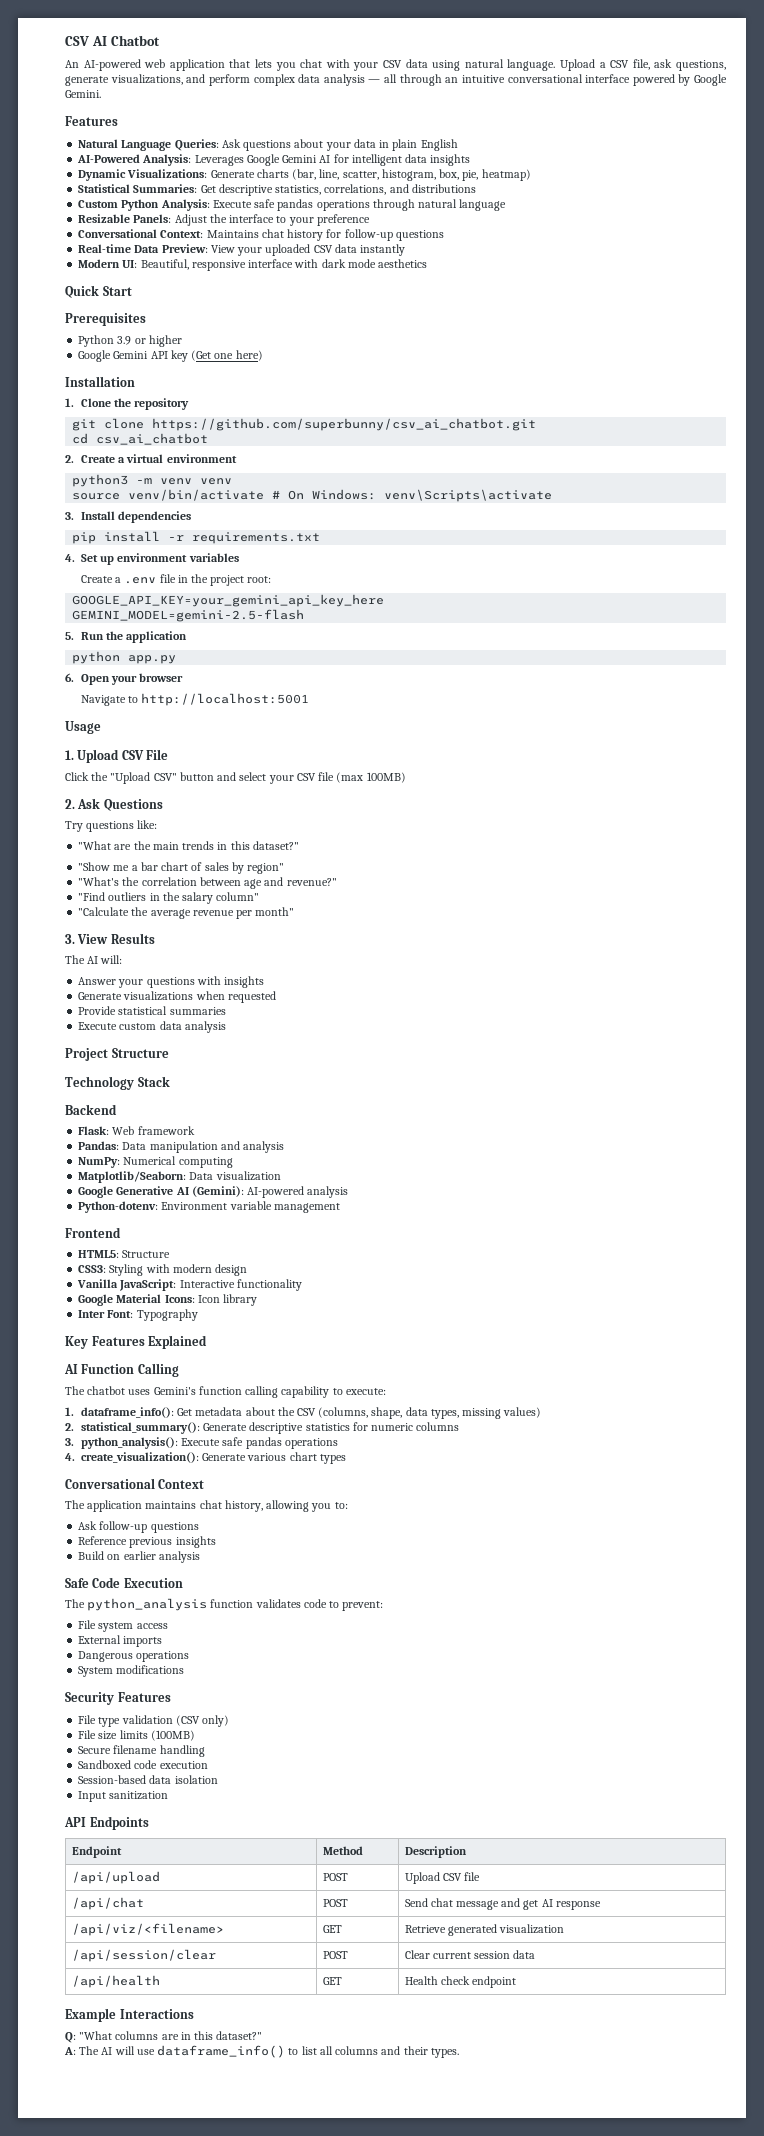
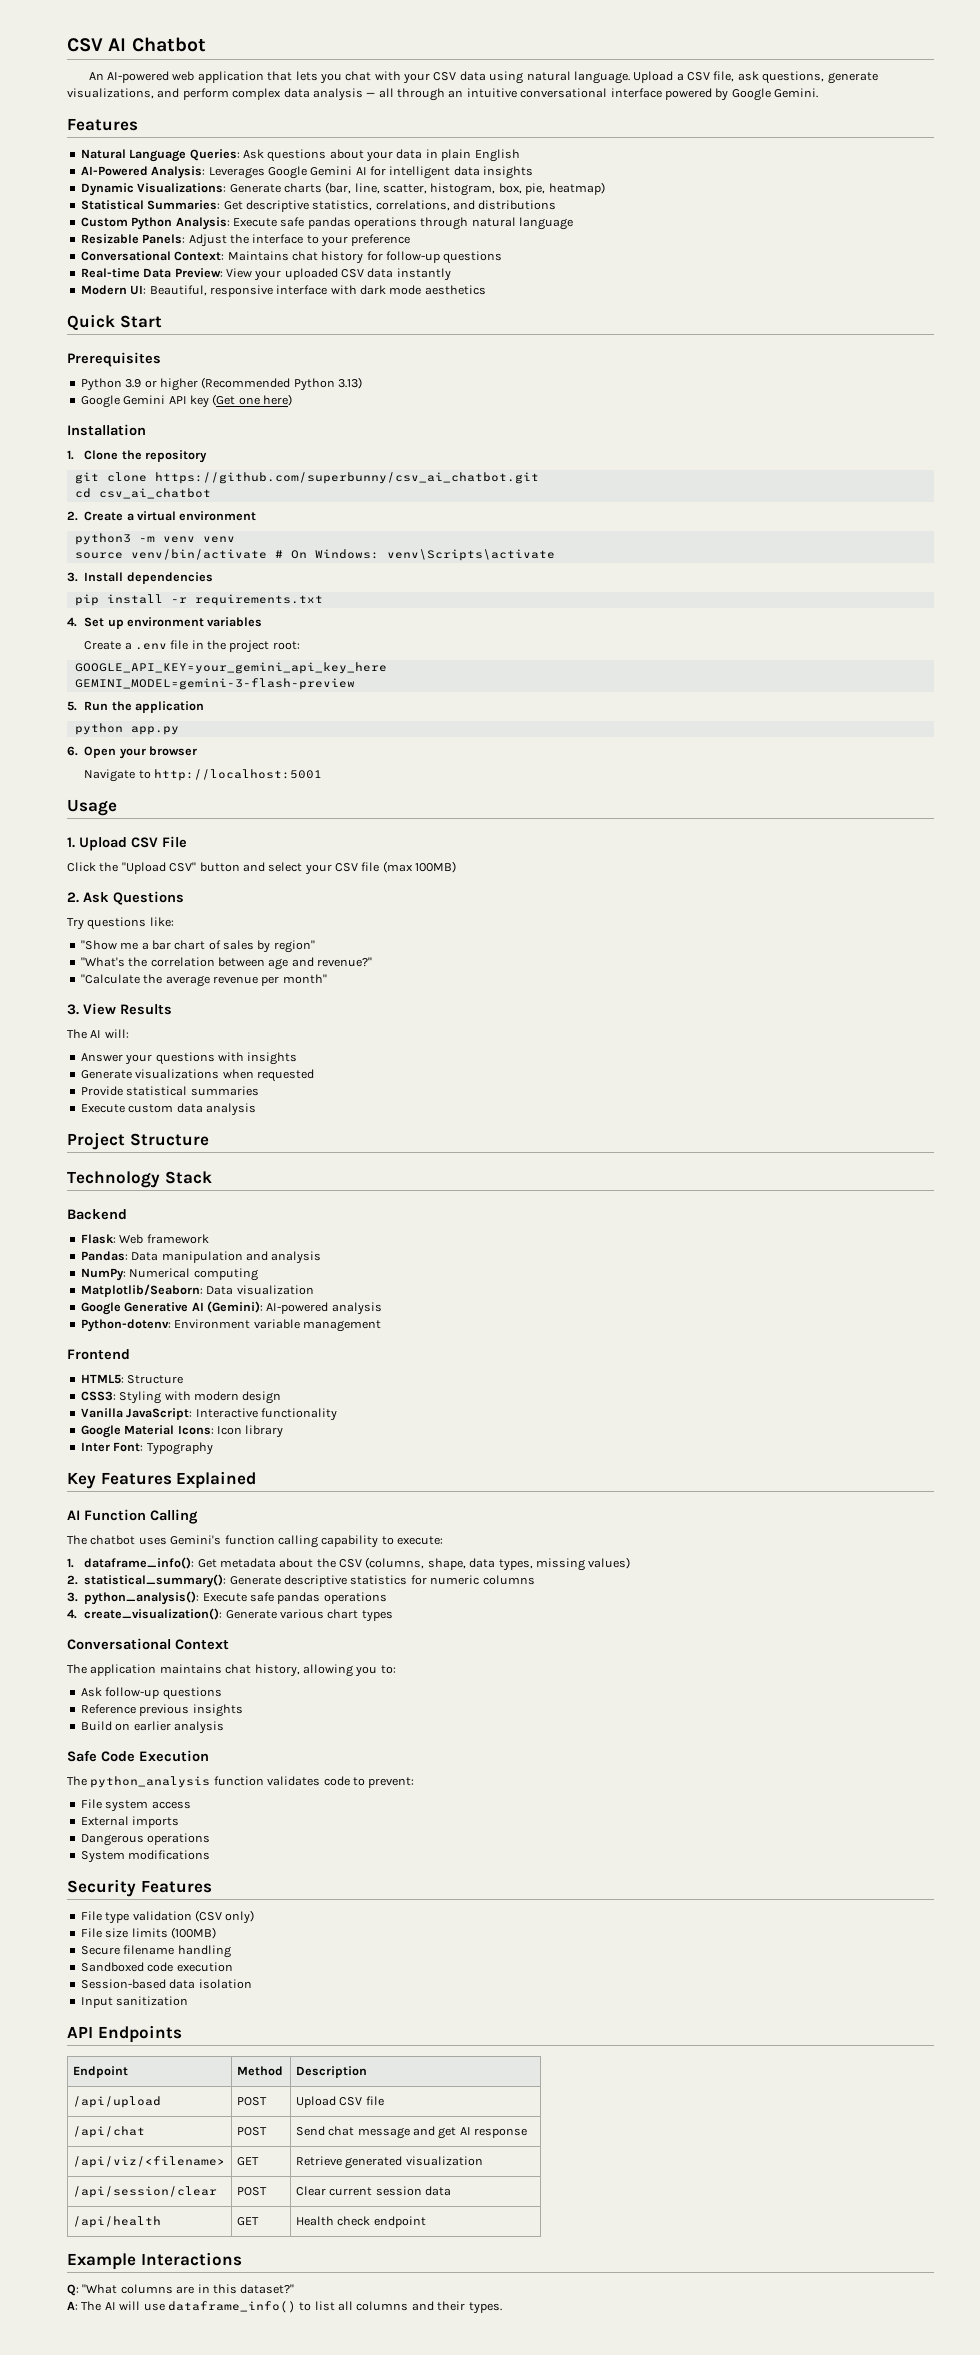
- Python 3.9 or higher
+ Python 3.9 or higher (Recommended Python 3.13)
- GEMINI_MODEL=gemini-2.5-flash
+ GEMINI_MODEL=gemini-3-flash-preview
- "What are the main trends in this dataset?"
- "Find outliers in the salary column"

